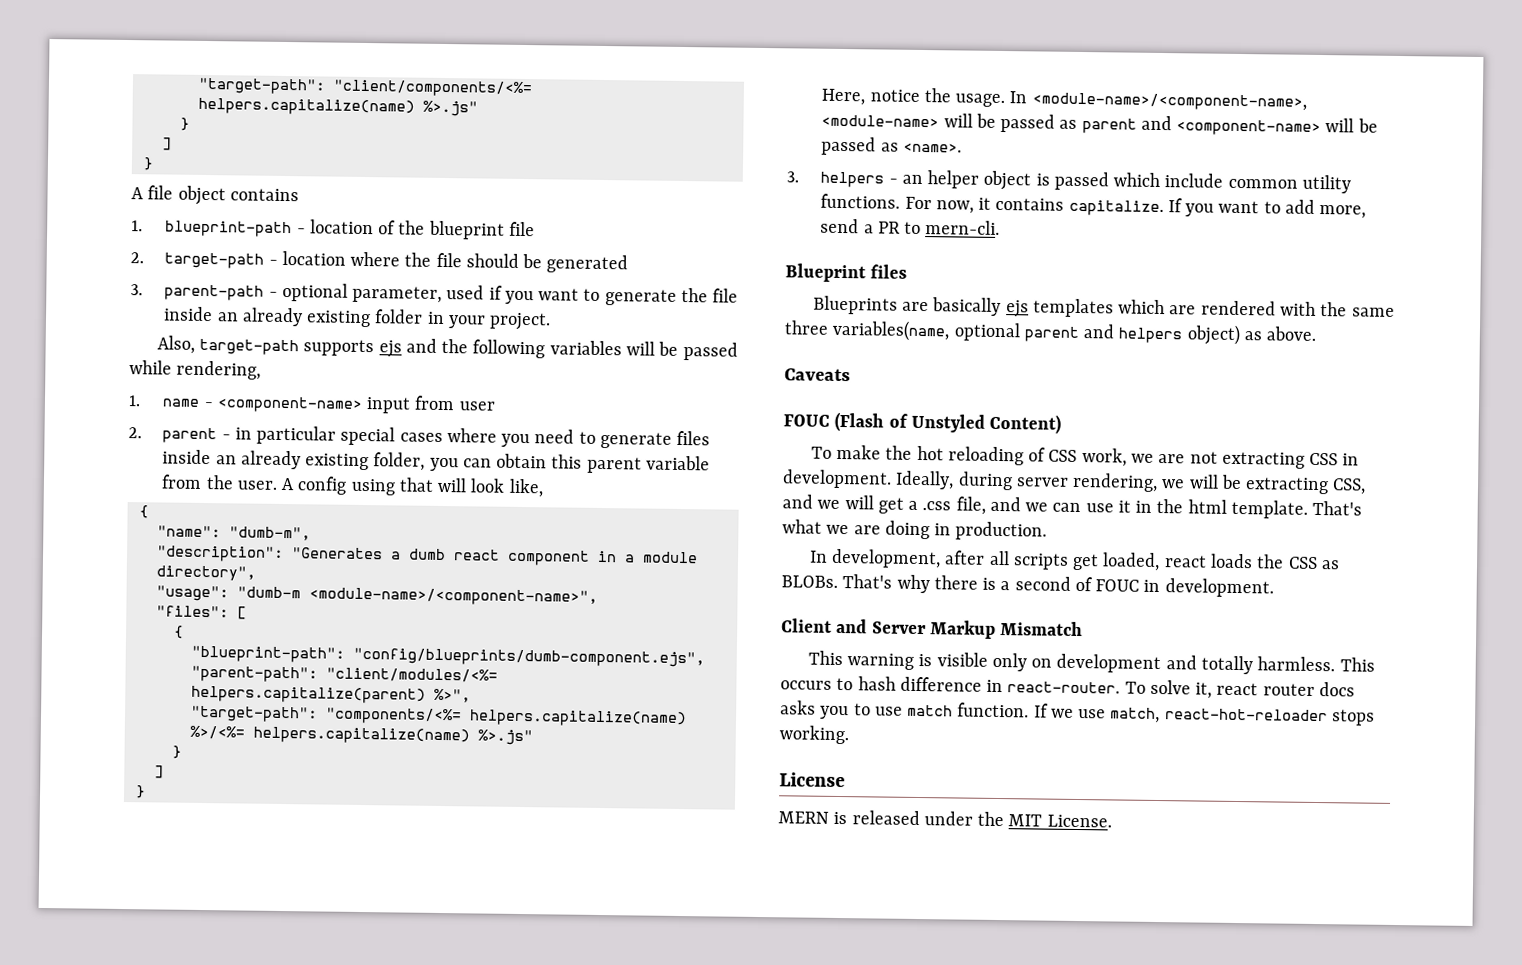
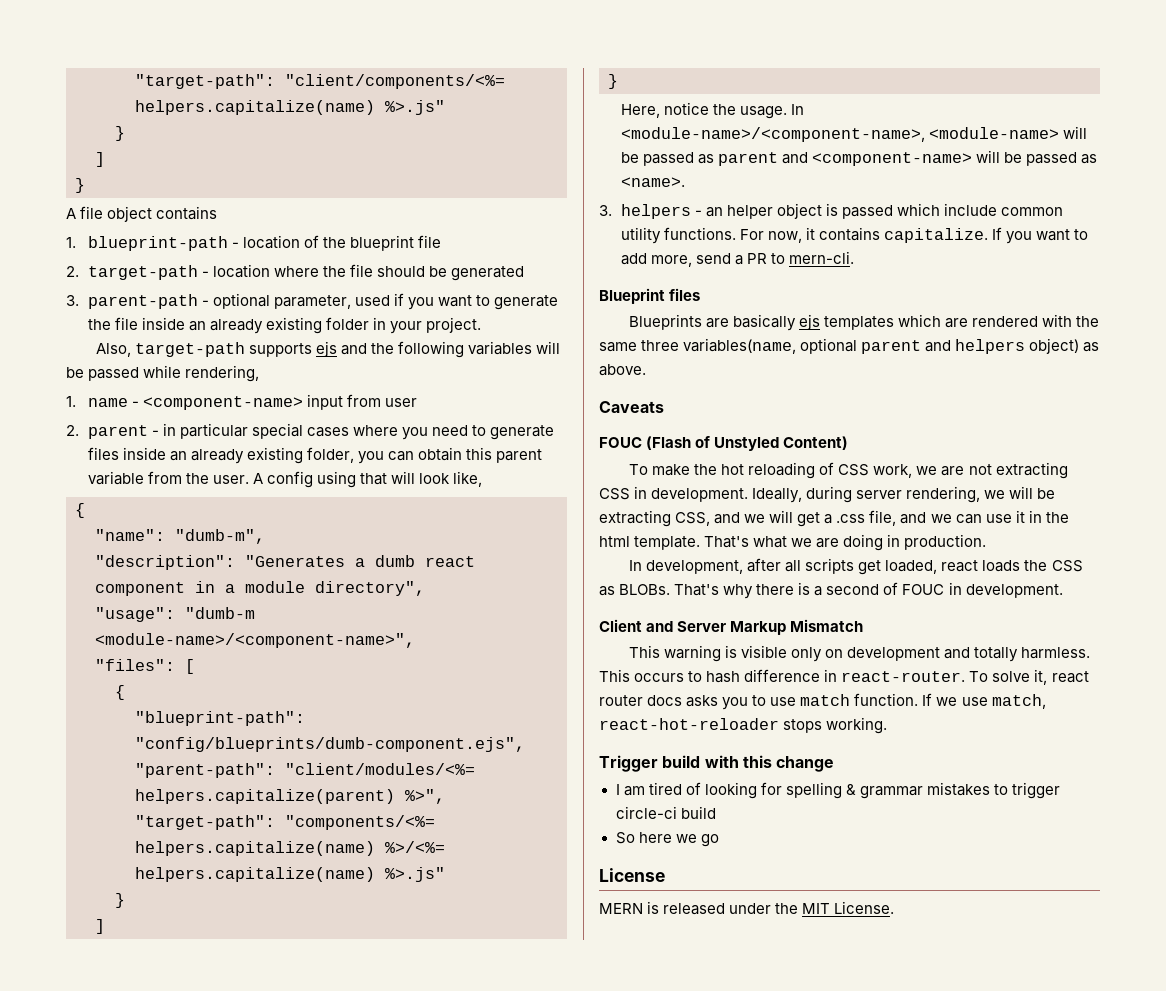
+ Trigger build with this change
+ I am tired of looking for spelling & grammar mistakes to trigger circle-ci build
+ So here we go

